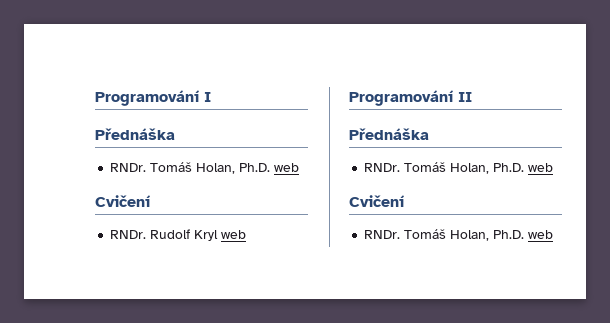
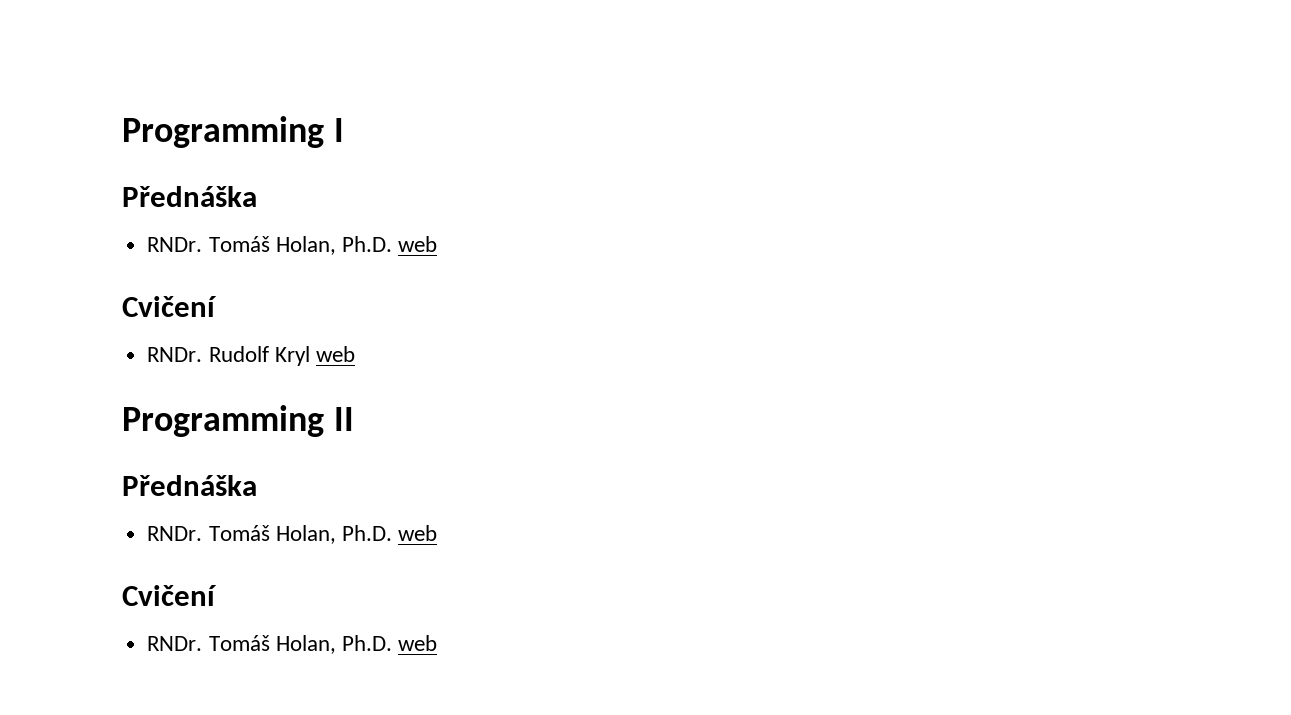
- Programování I
+ Programming I
- Programování II
+ Programming II

